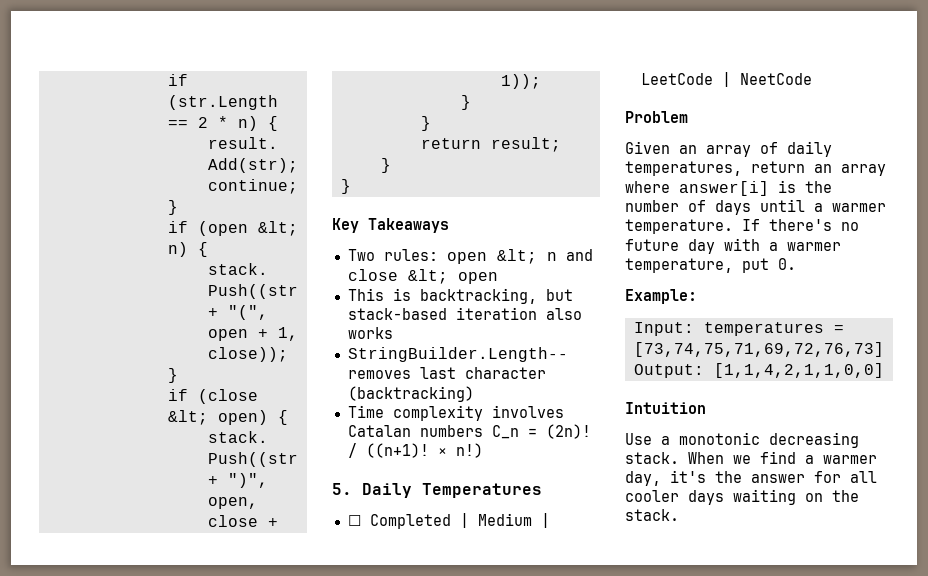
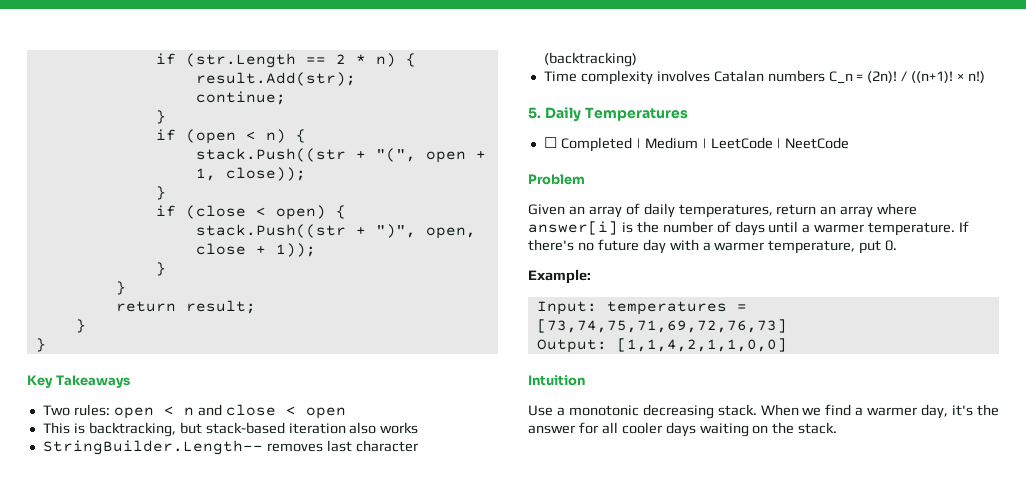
- if (open &lt; n) {
+ if (open < n) {
- if (close &lt; open) {
+ if (close < open) {
- Two rules: open &lt; n and close &lt; open
+ Two rules: open < n and close < open

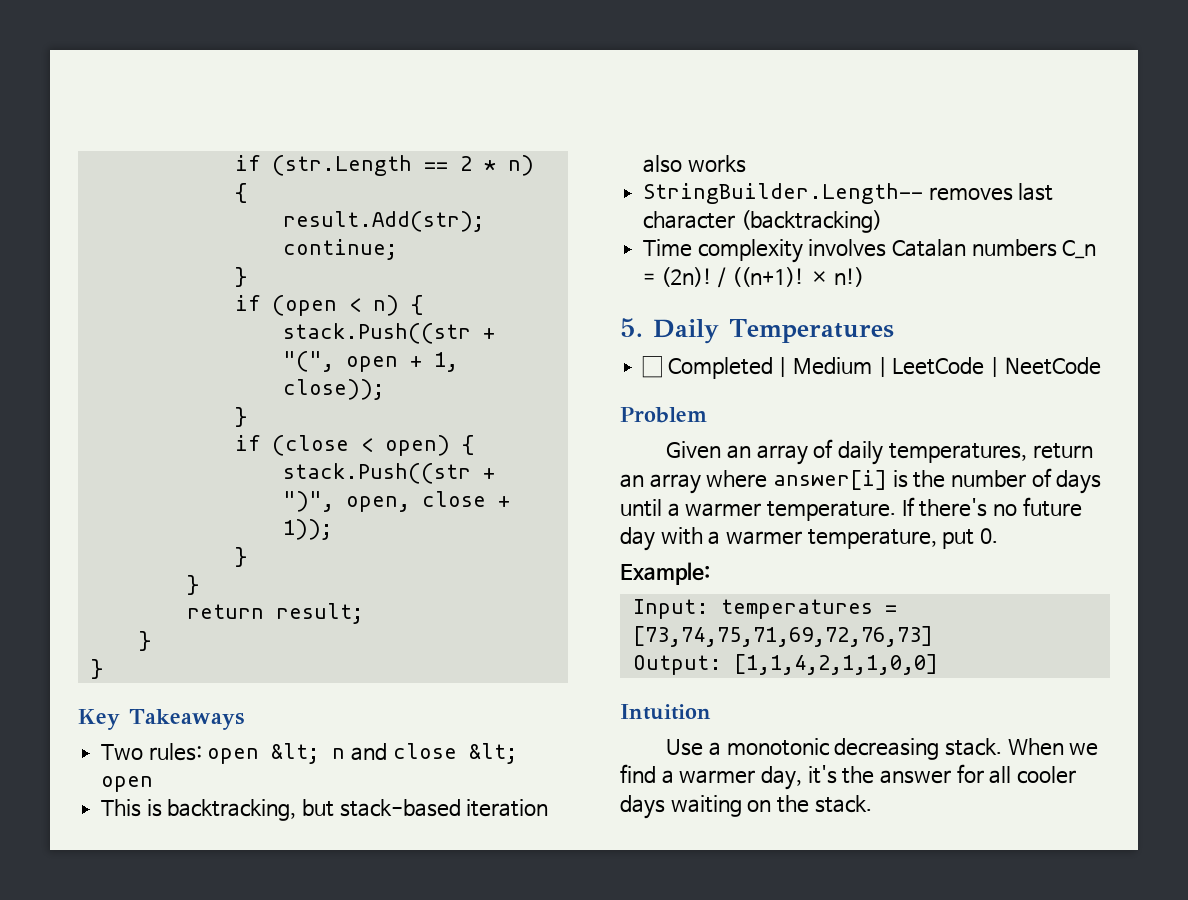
- Two rules: open < n and close < open
+ Two rules: open &lt; n and close &lt; open

